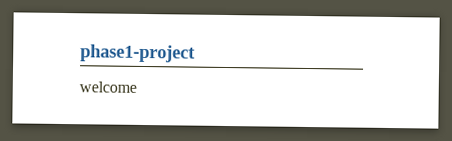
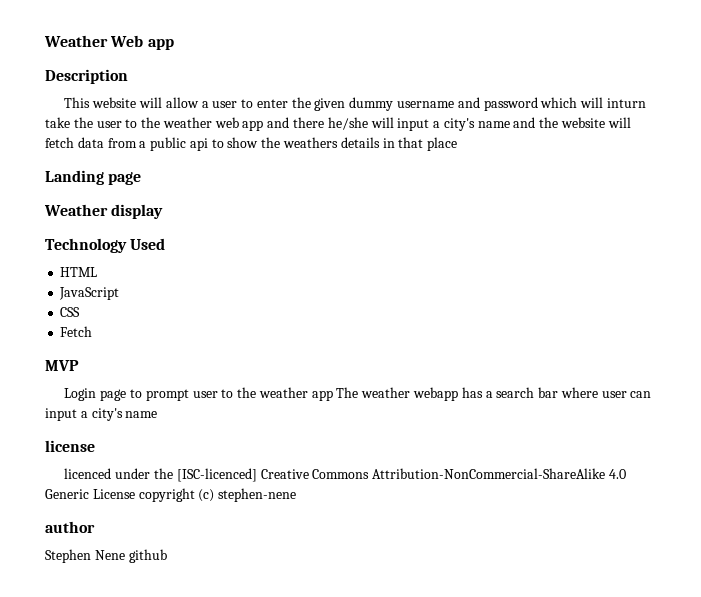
- phase1-project
- welcome
+ Weather Web app
+ Description
+ This website will allow a user to enter the given dummy username and password which will inturn take the user to the weather web app and there he/she will input a city's name and the website will fetch data from a public api to show the weathers details in that place
+ Landing page
+ Weather display
+ Technology Used
+ HTML
+ JavaScript
+ CSS
+ Fetch
+ MVP
+ Login page to prompt user to the weather app The weather webapp has a search bar where user can input a city's name
+ license
+ licenced under the [ISC-licenced] Creative Commons Attribution-NonCommercial-ShareAlike 4.0 Generic License copyright (c) stephen-nene
+ author
+ Stephen Nene github

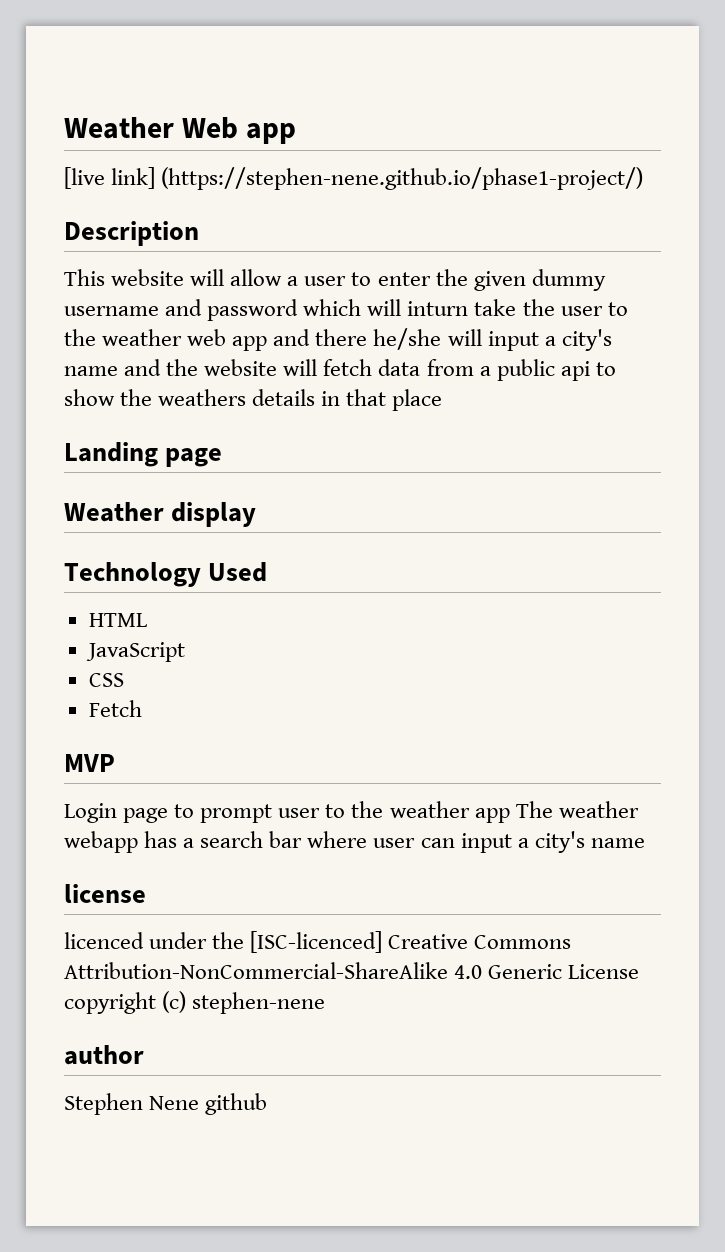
+ [live link] (https://stephen-nene.github.io/phase1-project/)

